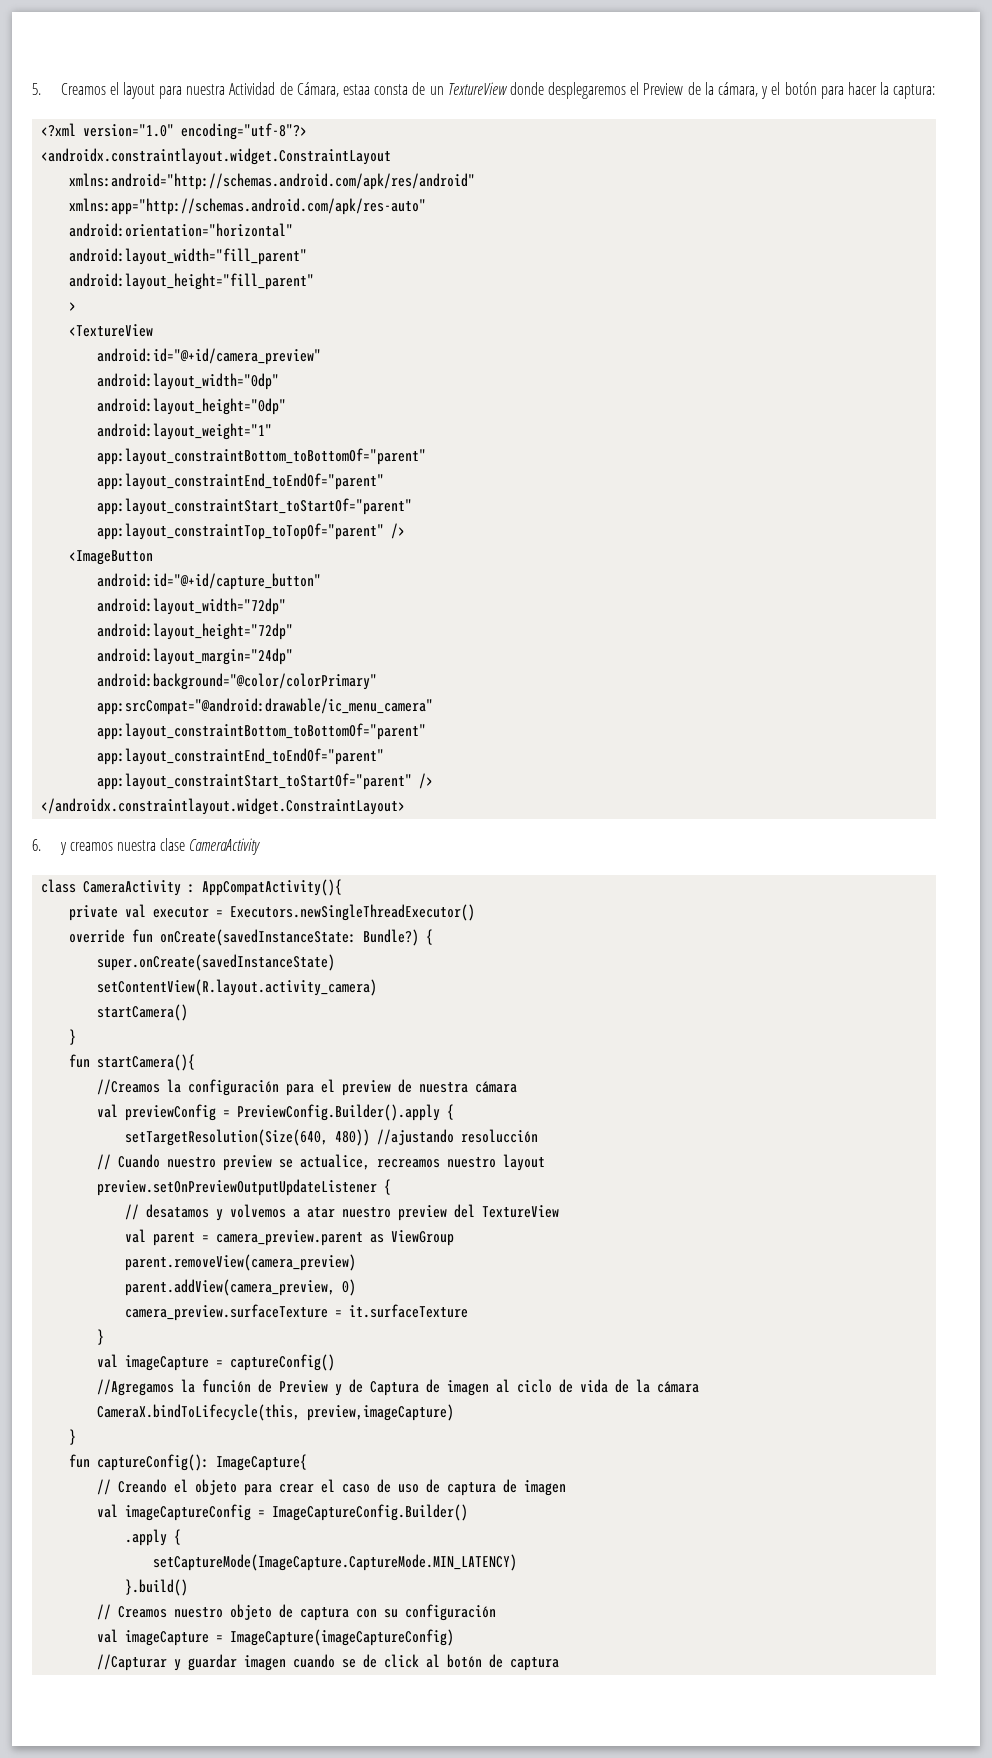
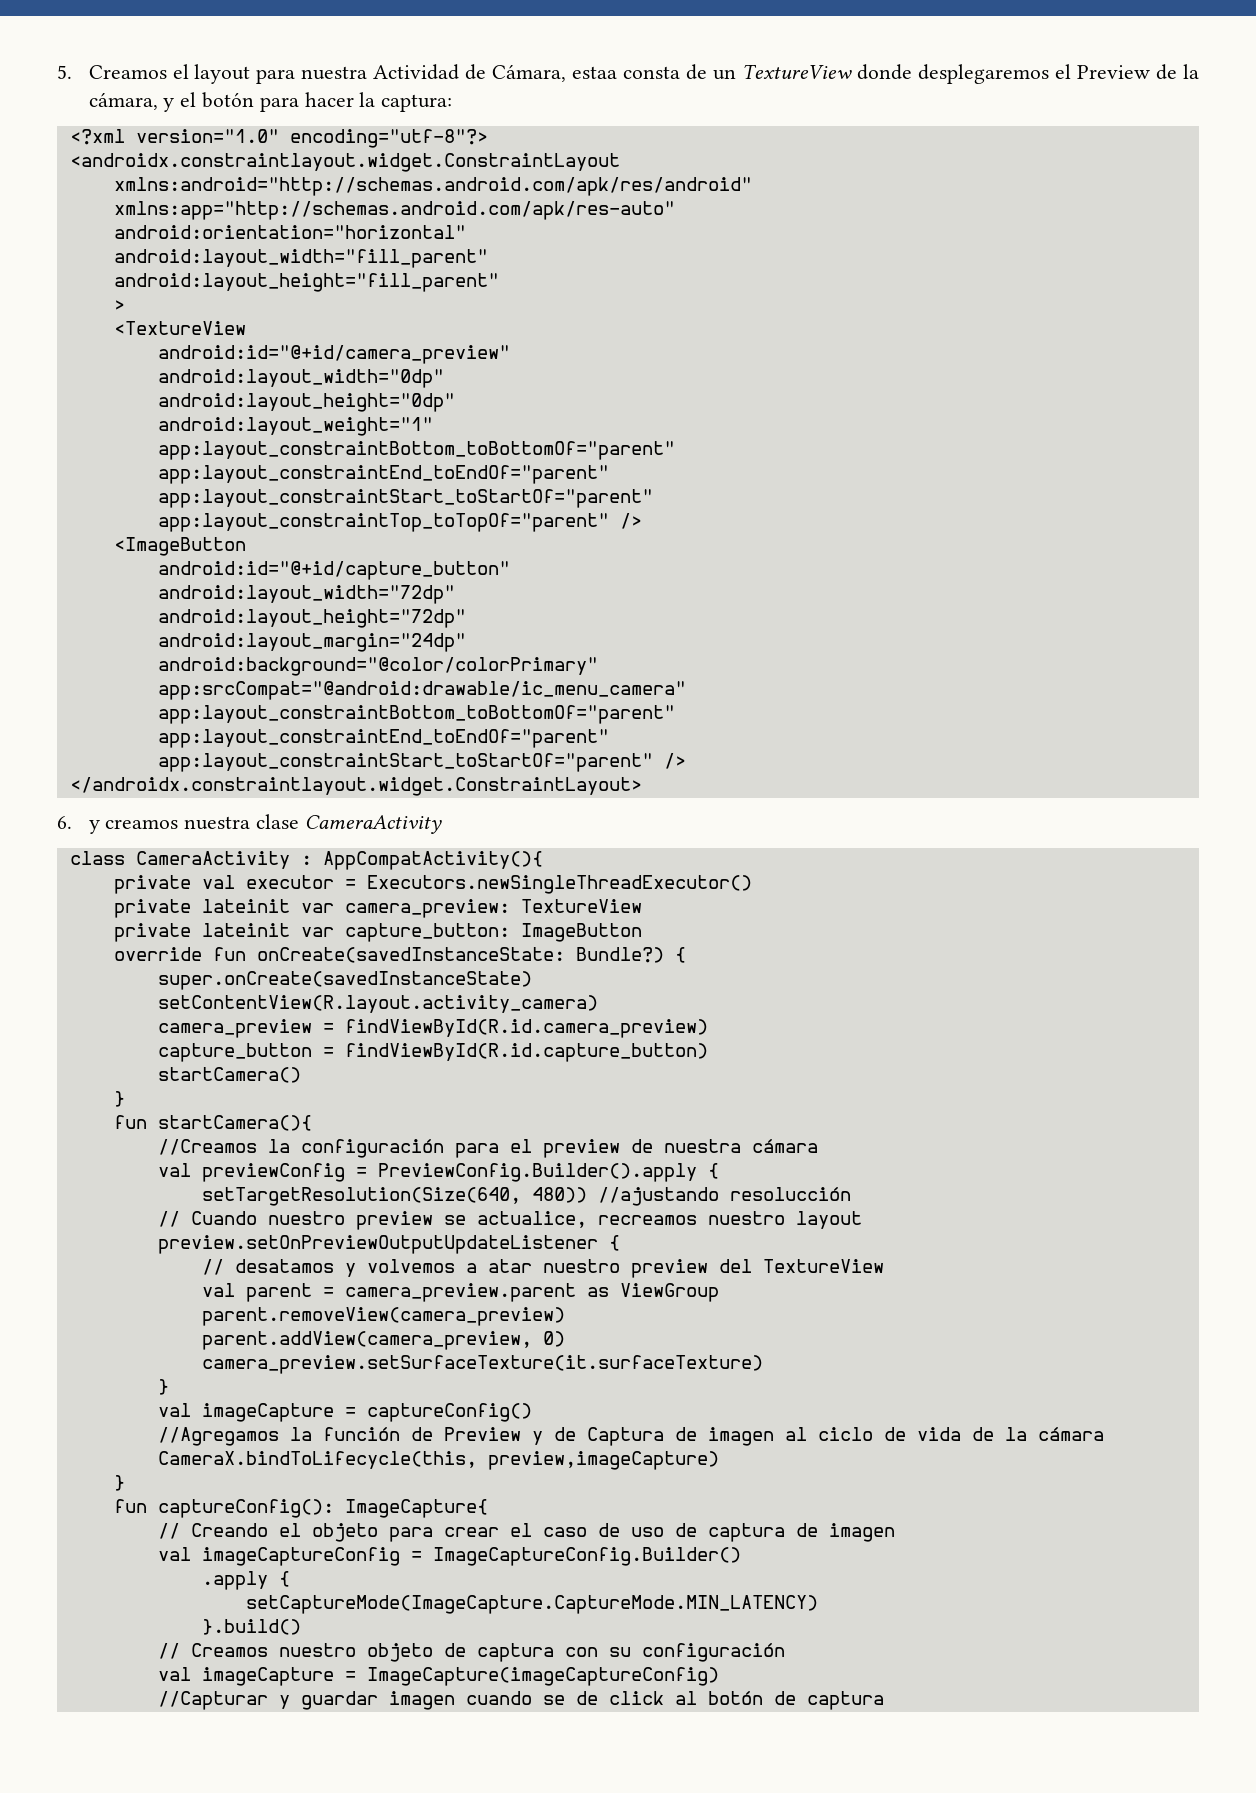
+ private lateinit var camera_preview: TextureView
+ private lateinit var capture_button: ImageButton
+ camera_preview = findViewById(R.id.camera_preview)
+ capture_button = findViewById(R.id.capture_button)
- camera_preview.surfaceTexture = it.surfaceTexture
+ camera_preview.setSurfaceTexture(it.surfaceTexture)

